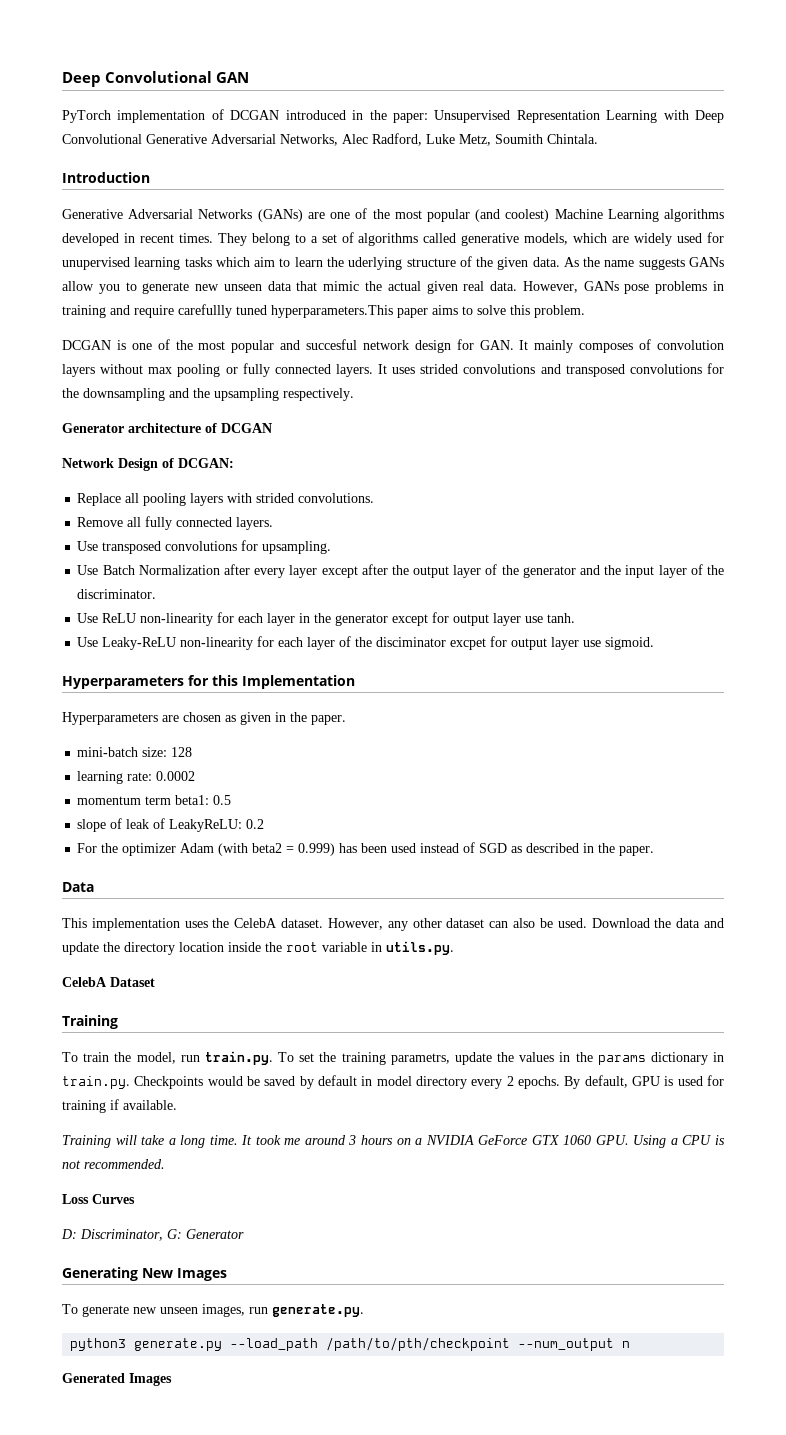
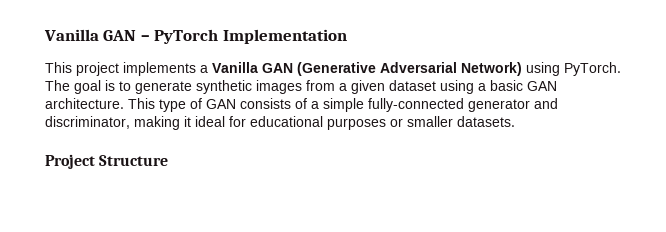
- Deep Convolutional GAN
- PyTorch implementation of DCGAN introduced in the paper: Unsupervised Representation Learning with Deep Convolutional Generative Adversarial Networks, Alec Radford, Luke Metz, Soumith Chintala.
- Introduction
- Generative Adversarial Networks (GANs) are one of the most popular (and coolest) Machine Learning algorithms developed in recent times. They belong to a set of algorithms called generative models, which are widely used for unupervised learning tasks which aim to learn the uderlying structure of the given data. As the name suggests GANs allow you to generate new unseen data that mimic the actual given real data. However, GANs pose problems in training and require carefullly tuned hyperparameters.This paper aims to solve this problem.
- DCGAN is one of the most popular and succesful network design for GAN. It mainly composes of convolution layers without max pooling or fully connected layers. It uses strided convolutions and transposed convolutions for the downsampling and the upsampling respectively.
- Generator architecture of DCGAN
- Network Design of DCGAN:
- Replace all pooling layers with strided convolutions.
- Remove all fully connected layers.
- Use transposed convolutions for upsampling.
- Use Batch Normalization after every layer except after the output layer of the generator and the input layer of the discriminator.
- Use ReLU non-linearity for each layer in the generator except for output layer use tanh.
- Use Leaky-ReLU non-linearity for each layer of the disciminator excpet for output layer use sigmoid.
- Hyperparameters for this Implementation
- Hyperparameters are chosen as given in the paper.
- mini-batch size: 128
- learning rate: 0.0002
- momentum term beta1: 0.5
- slope of leak of LeakyReLU: 0.2
- For the optimizer Adam (with beta2 = 0.999) has been used instead of SGD as described in the paper.
- Data
- This implementation uses the CelebA dataset. However, any other dataset can also be used. Download the data and update the directory location inside the root variable in utils.py.
- CelebA Dataset
- Training
- To train the model, run train.py. To set the training parametrs, update the values in the params dictionary in train.py. Checkpoints would be saved by default in model directory every 2 epochs. By default, GPU is used for training if available.
- Training will take a long time. It took me around 3 hours on a NVIDIA GeForce GTX 1060 GPU. Using a CPU is not recommended.
- Loss Curves
- D: Discriminator, G: Generator
- Generating New Images
- To generate new unseen images, run generate.py.
- python3 generate.py --load_path /path/to/pth/checkpoint --num_output n
- Generated Images
+ Vanilla GAN – PyTorch Implementation
+ This project implements a Vanilla GAN (Generative Adversarial Network) using PyTorch. The goal is to generate synthetic images from a given dataset using a basic GAN architecture. This type of GAN consists of a simple fully-connected generator and discriminator, making it ideal for educational purposes or smaller datasets.
+ Project Structure

